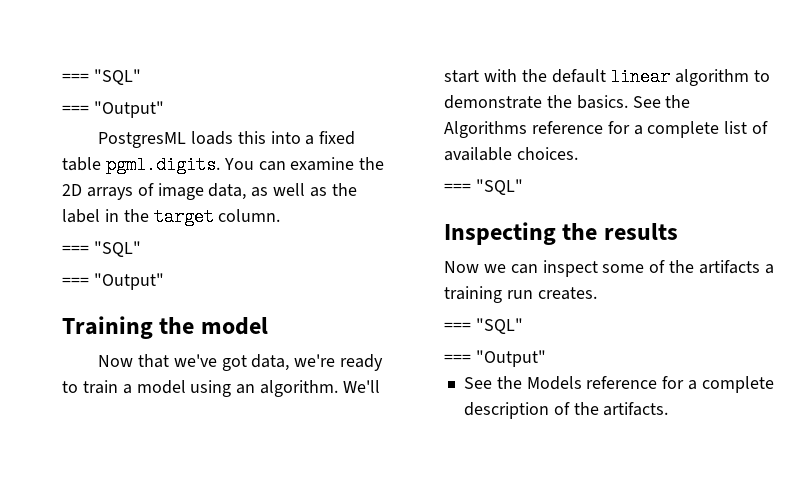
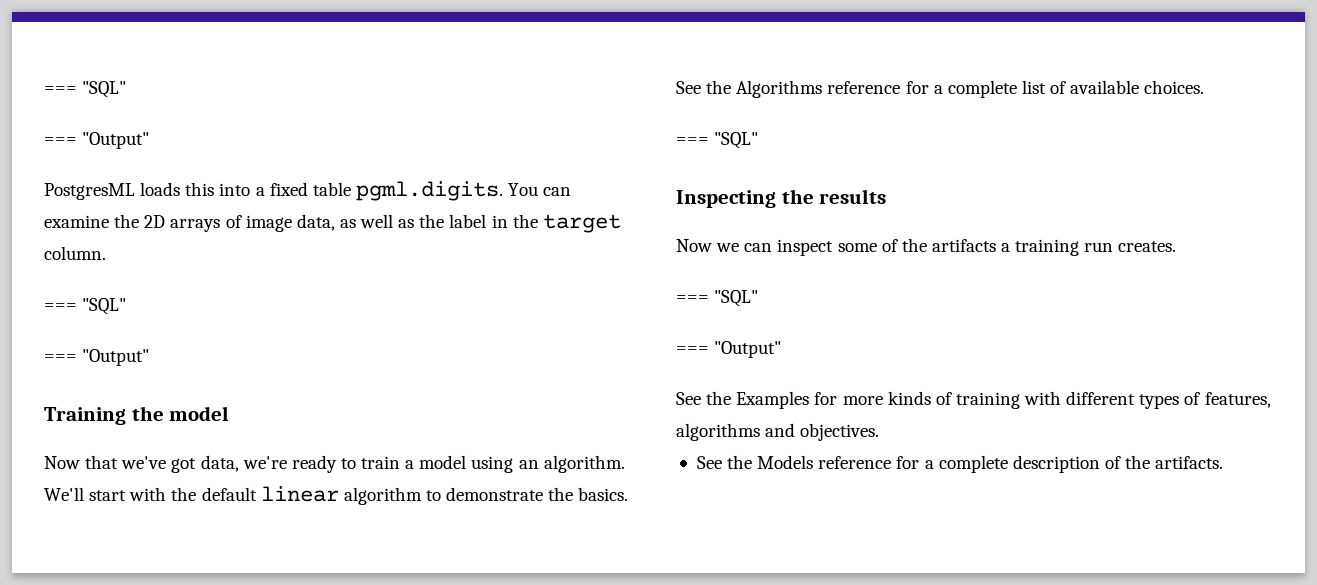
+ See the Examples for more kinds of training with different types of features, algorithms and objectives.

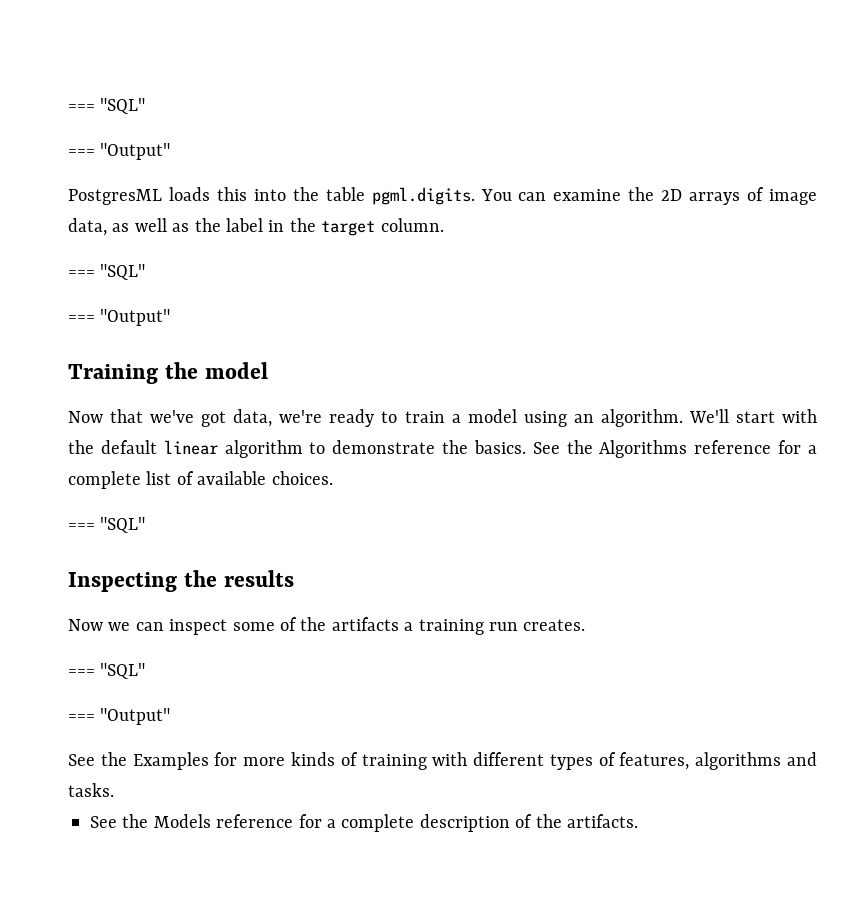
- PostgresML loads this into a fixed table pgml.digits. You can examine the 2D arrays of image data, as well as the label in the target column.
+ PostgresML loads this into the table pgml.digits. You can examine the 2D arrays of image data, as well as the label in the target column.
- See the Examples for more kinds of training with different types of features, algorithms and objectives.
+ See the Examples for more kinds of training with different types of features, algorithms and tasks.

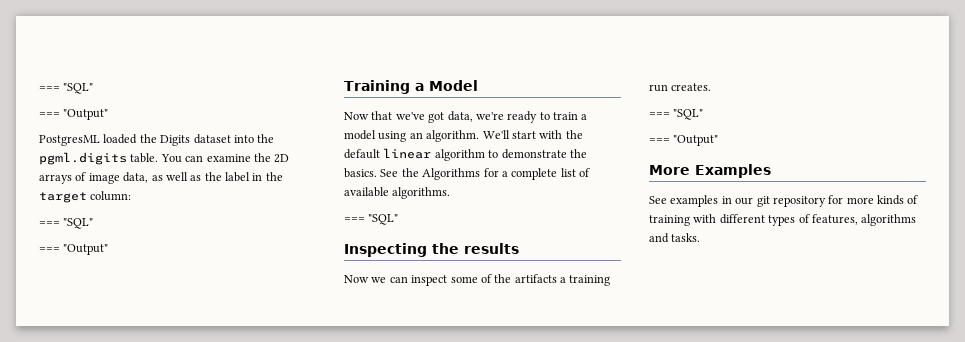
- PostgresML loads this into the table pgml.digits. You can examine the 2D arrays of image data, as well as the label in the target column.
+ PostgresML loaded the Digits dataset into the pgml.digits table. You can examine the 2D arrays of image data, as well as the label in the target column:
- Training the model
+ Training a Model
- See the Algorithms reference for a complete list of available choices.
+ See the Algorithms for a complete list of available algorithms.
- See the Examples for more kinds of training with different types of features, algorithms and tasks.
+ More Examples
+ See examples in our git repository for more kinds of training with different types of features, algorithms and tasks.
- See the Models reference for a complete description of the artifacts.

